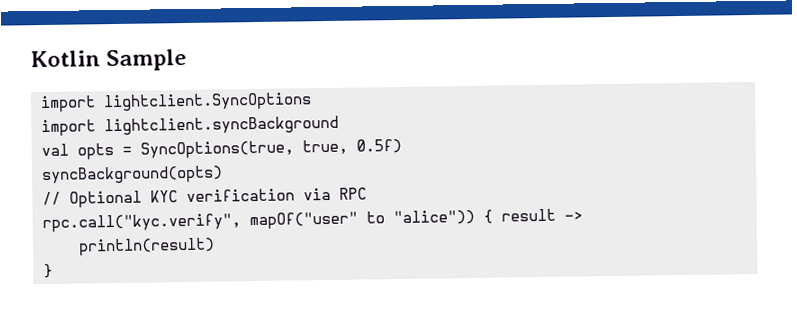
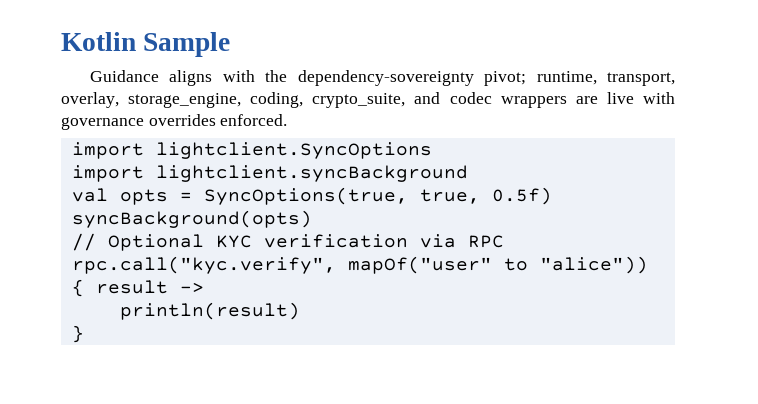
+ Guidance aligns with the dependency-sovereignty pivot; runtime, transport, overlay, storage_engine, coding, crypto_suite, and codec wrappers are live with governance overrides enforced.

